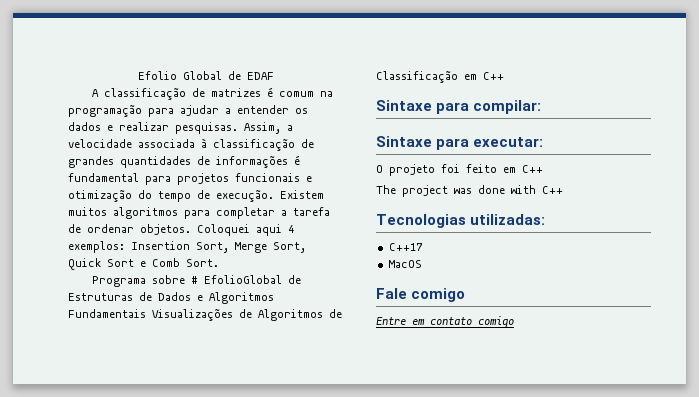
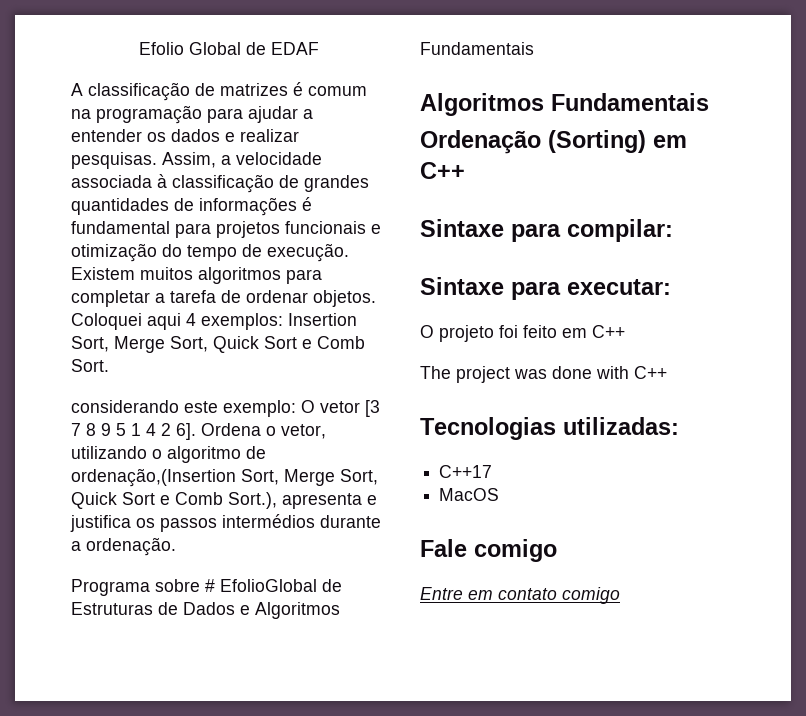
+ considerando este exemplo: O vetor [3 7 8 9 5 1 4 2 6]. Ordena o vetor, utilizando o algoritmo de ordenação,(Insertion Sort, Merge Sort, Quick Sort e Comb Sort.), apresenta e justifica os passos intermédios durante a ordenação.
- Programa sobre # EfolioGlobal de Estruturas de Dados e Algoritmos Fundamentais Visualizações de Algoritmos de Classificação em C++
+ Programa sobre # EfolioGlobal de Estruturas de Dados e Algoritmos Fundamentais
+ Algoritmos Fundamentais
+ Ordenação (Sorting) em C++

